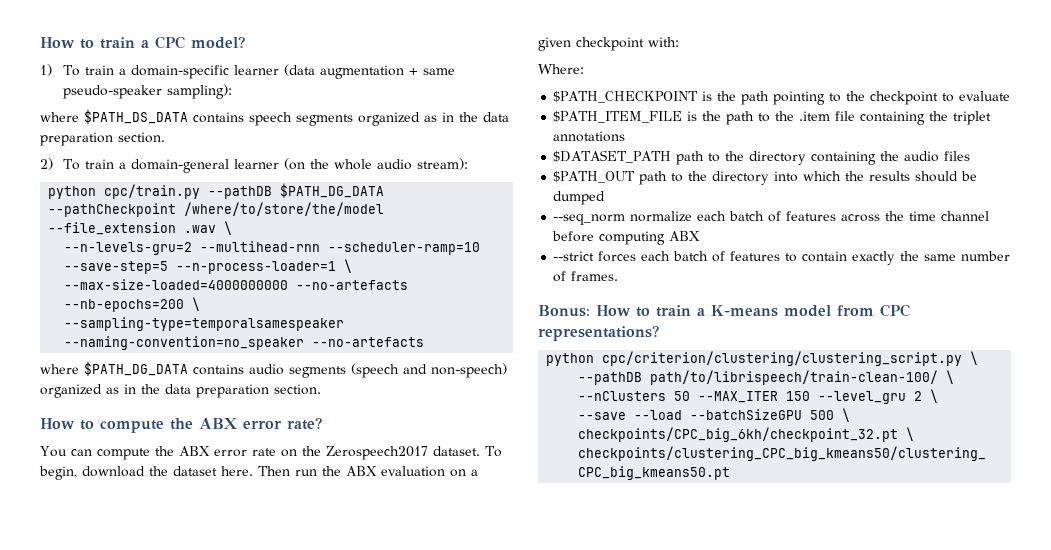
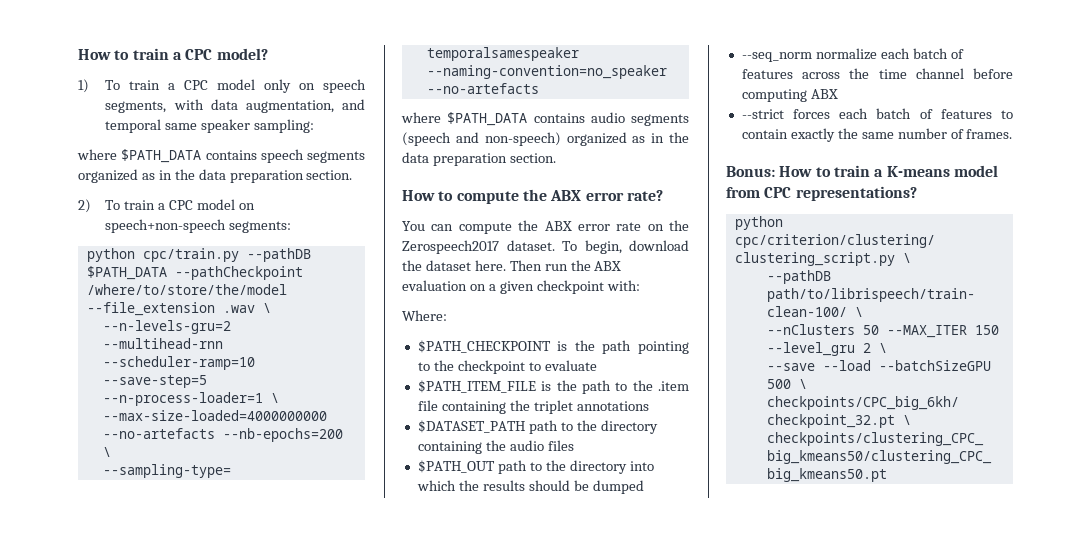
- 1) To train a domain-specific learner (data augmentation + same pseudo-speaker sampling):
- where $PATH_DS_DATA contains speech segments organized as in the data preparation section.
+ 1) To train a CPC model only on speech segments, with data augmentation, and temporal same speaker sampling:
+ where $PATH_DATA contains speech segments organized as in the data preparation section.
- 2) To train a domain-general learner (on the whole audio stream):
+ 2) To train a CPC model on speech+non-speech segments:
- python cpc/train.py --pathDB $PATH_DG_DATA --pathCheckpoint /where/to/store/the/model --file_extension .wav \
+ python cpc/train.py --pathDB $PATH_DATA --pathCheckpoint /where/to/store/the/model --file_extension .wav \
- where $PATH_DG_DATA contains audio segments (speech and non-speech) organized as in the data preparation section.
+ where $PATH_DATA contains audio segments (speech and non-speech) organized as in the data preparation section.

